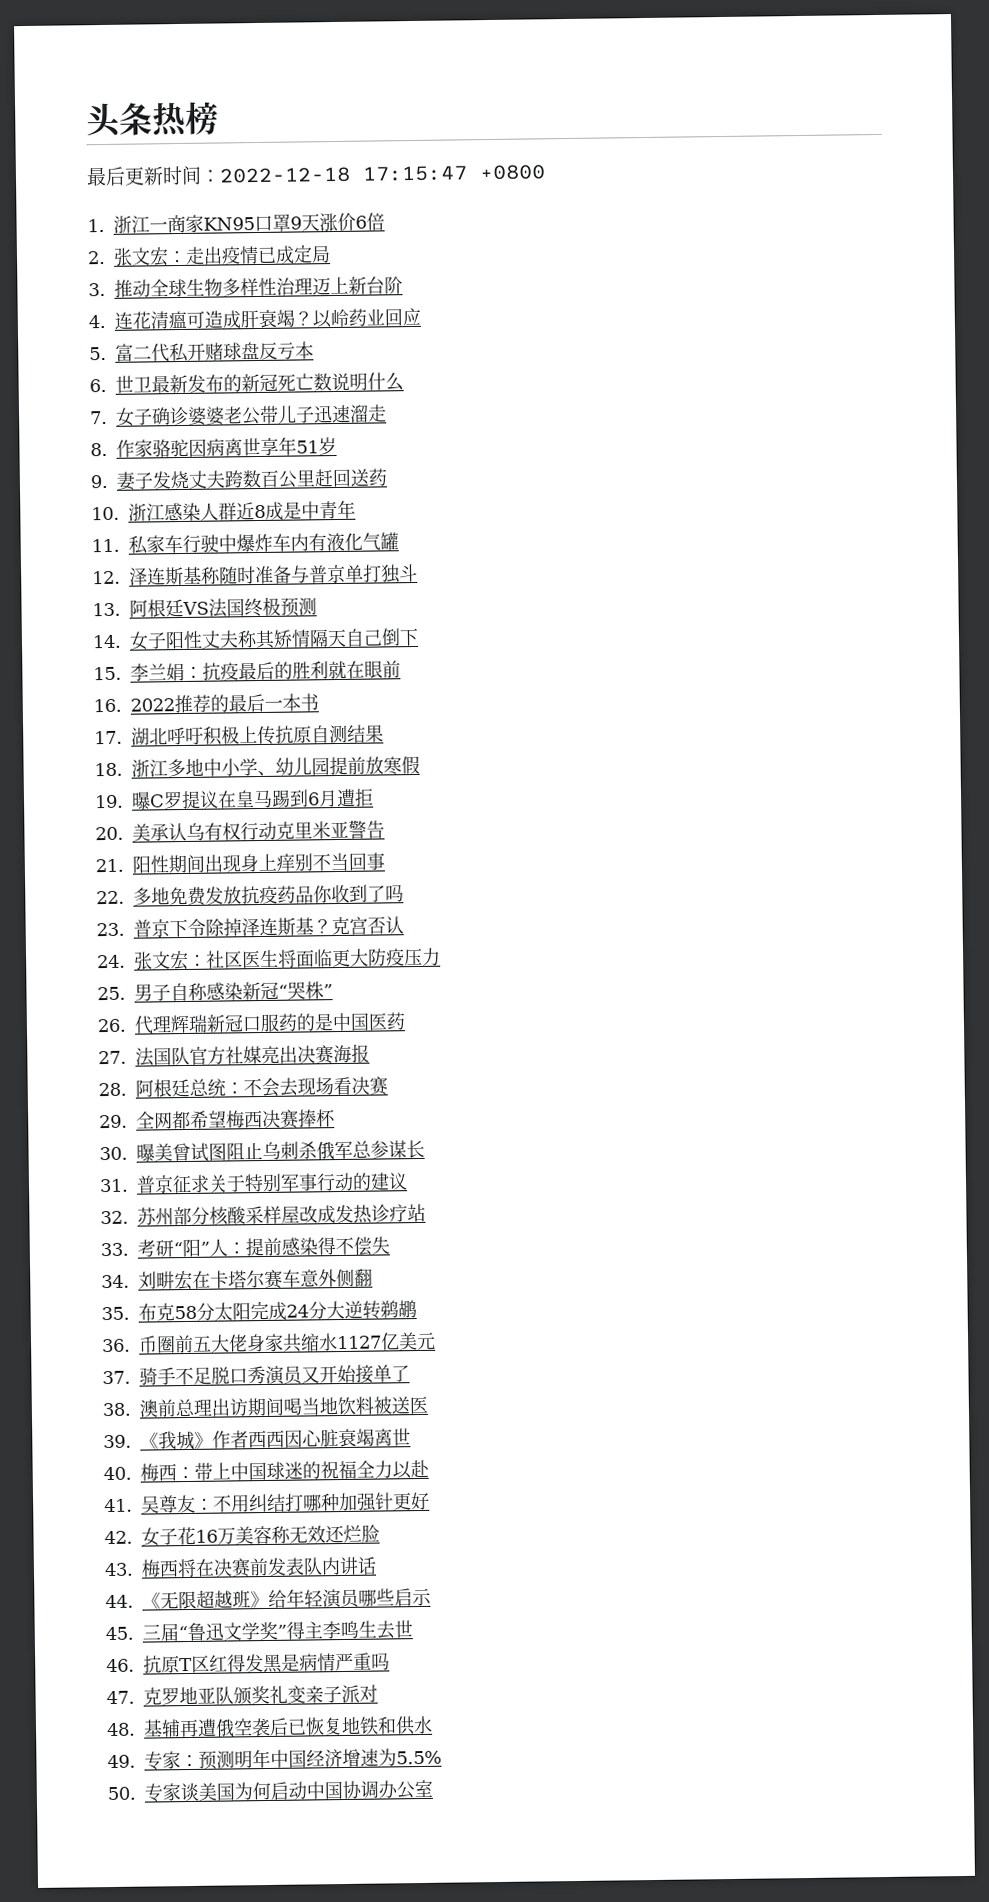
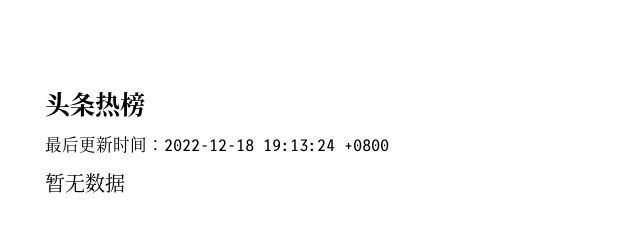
- 最后更新时间：2022-12-18 17:15:47 +0800
+ 最后更新时间：2022-12-18 19:13:24 +0800
- 1.浙江一商家KN95口罩9天涨价6倍
- 2.张文宏：走出疫情已成定局
- 3.推动全球生物多样性治理迈上新台阶
- 4.连花清瘟可造成肝衰竭？以岭药业回应
- 5.富二代私开赌球盘反亏本
- 6.世卫最新发布的新冠死亡数说明什么
- 7.女子确诊婆婆老公带儿子迅速溜走
- 8.作家骆驼因病离世享年51岁
- 9.妻子发烧丈夫跨数百公里赶回送药
- 10.浙江感染人群近8成是中青年
- 11.私家车行驶中爆炸车内有液化气罐
- 12.泽连斯基称随时准备与普京单打独斗
- 13.阿根廷VS法国终极预测
- 14.女子阳性丈夫称其矫情隔天自己倒下
- 15.李兰娟：抗疫最后的胜利就在眼前
- 16. 2022推荐的最后一本书
- 17.湖北呼吁积极上传抗原自测结果
- 18.浙江多地中小学、幼儿园提前放寒假
- 19.曝C罗提议在皇马踢到6月遭拒
- 20.美承认乌有权行动克里米亚警告
- 21.阳性期间出现身上痒别不当回事
- 22.多地免费发放抗疫药品你收到了吗
- 23.普京下令除掉泽连斯基？克宫否认
- 24.张文宏：社区医生将面临更大防疫压力
- 25.男子自称感染新冠“哭株”
- 26.代理辉瑞新冠口服药的是中国医药
- 27.法国队官方社媒亮出决赛海报
- 28.阿根廷总统：不会去现场看决赛
- 29.全网都希望梅西决赛捧杯
- 30.曝美曾试图阻止乌刺杀俄军总参谋长
- 31.普京征求关于特别军事行动的建议
- 32.苏州部分核酸采样屋改成发热诊疗站
- 33.考研“阳”人：提前感染得不偿失
- 34.刘畊宏在卡塔尔赛车意外侧翻
- 35.布克58分太阳完成24分大逆转鹈鹕
- 36.币圈前五大佬身家共缩水1127亿美元
- 37.骑手不足脱口秀演员又开始接单了
- 38.澳前总理出访期间喝当地饮料被送医
- 39.《我城》作者西西因心脏衰竭离世
- 40.梅西：带上中国球迷的祝福全力以赴
- 41.吴尊友：不用纠结打哪种加强针更好
- 42.女子花16万美容称无效还烂脸
- 43.梅西将在决赛前发表队内讲话
- 44.《无限超越班》给年轻演员哪些启示
- 45.三届“鲁迅文学奖”得主李鸣生去世
- 46.抗原T区红得发黑是病情严重吗
- 47.克罗地亚队颁奖礼变亲子派对
- 48.基辅再遭俄空袭后已恢复地铁和供水
- 49.专家：预测明年中国经济增速为5.5%
- 50.专家谈美国为何启动中国协调办公室
+ 暂无数据

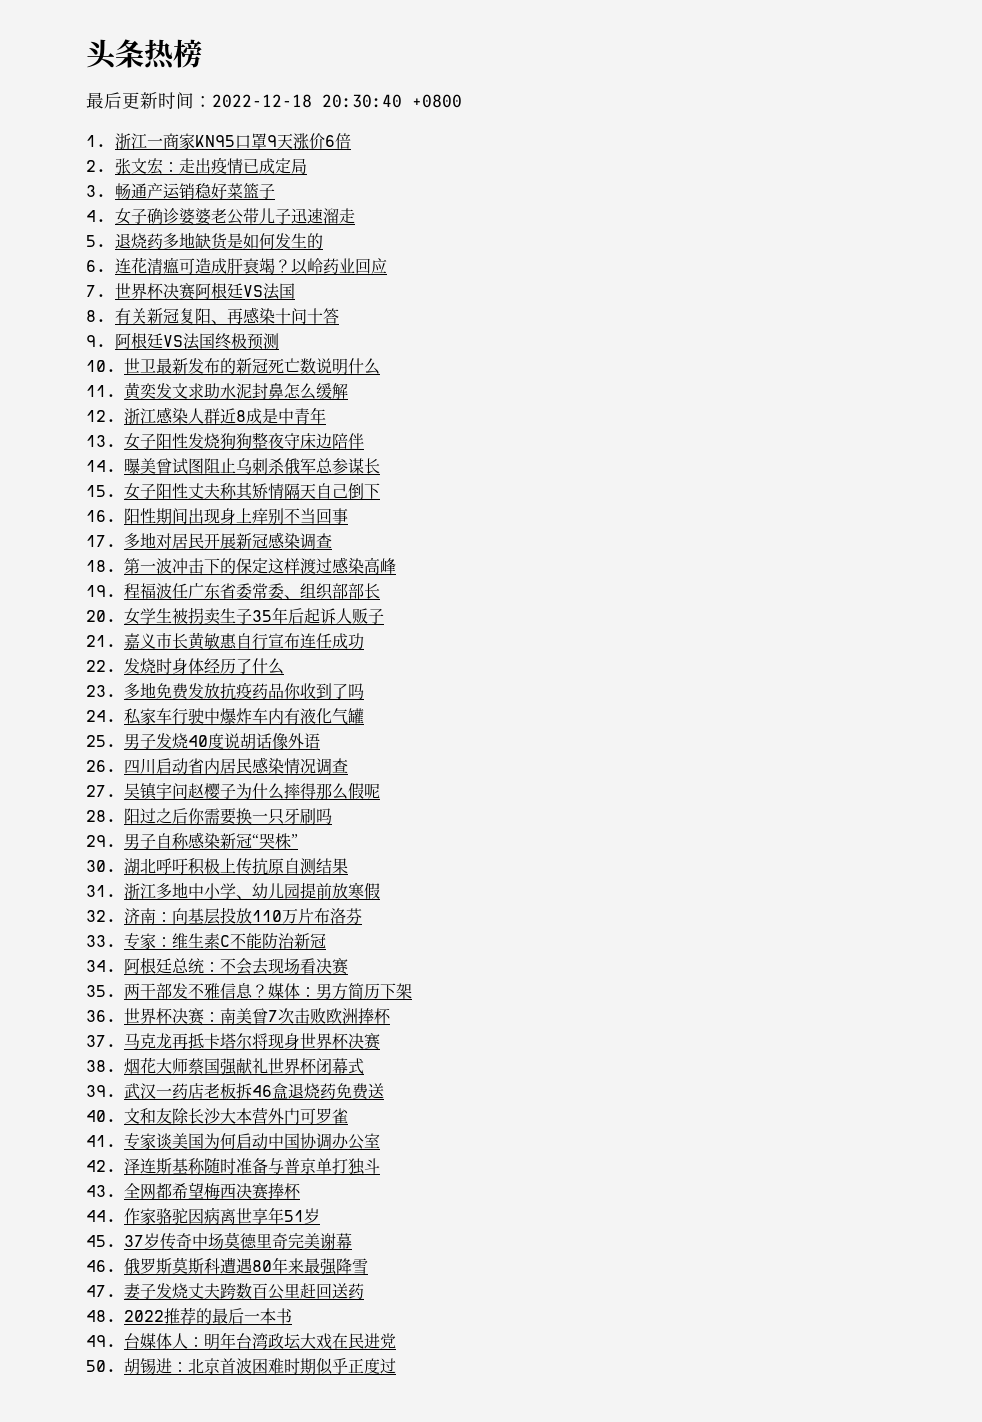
- 最后更新时间：2022-12-18 19:13:24 +0800
+ 最后更新时间：2022-12-18 20:30:40 +0800
- 暂无数据
+ 1.浙江一商家KN95口罩9天涨价6倍
+ 2.张文宏：走出疫情已成定局
+ 3.畅通产运销稳好菜篮子
+ 4.女子确诊婆婆老公带儿子迅速溜走
+ 5.退烧药多地缺货是如何发生的
+ 6.连花清瘟可造成肝衰竭？以岭药业回应
+ 7.世界杯决赛阿根廷VS法国
+ 8.有关新冠复阳、再感染十问十答
+ 9.阿根廷VS法国终极预测
+ 10.世卫最新发布的新冠死亡数说明什么
+ 11.黄奕发文求助水泥封鼻怎么缓解
+ 12.浙江感染人群近8成是中青年
+ 13.女子阳性发烧狗狗整夜守床边陪伴
+ 14.曝美曾试图阻止乌刺杀俄军总参谋长
+ 15.女子阳性丈夫称其矫情隔天自己倒下
+ 16.阳性期间出现身上痒别不当回事
+ 17.多地对居民开展新冠感染调查
+ 18.第一波冲击下的保定这样渡过感染高峰
+ 19.程福波任广东省委常委、组织部部长
+ 20.女学生被拐卖生子35年后起诉人贩子
+ 21.嘉义市长黄敏惠自行宣布连任成功
+ 22.发烧时身体经历了什么
+ 23.多地免费发放抗疫药品你收到了吗
+ 24.私家车行驶中爆炸车内有液化气罐
+ 25.男子发烧40度说胡话像外语
+ 26.四川启动省内居民感染情况调查
+ 27.吴镇宇问赵樱子为什么摔得那么假呢
+ 28.阳过之后你需要换一只牙刷吗
+ 29.男子自称感染新冠“哭株”
+ 30.湖北呼吁积极上传抗原自测结果
+ 31.浙江多地中小学、幼儿园提前放寒假
+ 32.济南：向基层投放110万片布洛芬
+ 33.专家：维生素C不能防治新冠
+ 34.阿根廷总统：不会去现场看决赛
+ 35.两干部发不雅信息？媒体：男方简历下架
+ 36.世界杯决赛：南美曾7次击败欧洲捧杯
+ 37.马克龙再抵卡塔尔将现身世界杯决赛
+ 38.烟花大师蔡国强献礼世界杯闭幕式
+ 39.武汉一药店老板拆46盒退烧药免费送
+ 40.文和友除长沙大本营外门可罗雀
+ 41.专家谈美国为何启动中国协调办公室
+ 42.泽连斯基称随时准备与普京单打独斗
+ 43.全网都希望梅西决赛捧杯
+ 44.作家骆驼因病离世享年51岁
+ 45. 37岁传奇中场莫德里奇完美谢幕
+ 46.俄罗斯莫斯科遭遇80年来最强降雪
+ 47.妻子发烧丈夫跨数百公里赶回送药
+ 48. 2022推荐的最后一本书
+ 49.台媒体人：明年台湾政坛大戏在民进党
+ 50.胡锡进：北京首波困难时期似乎正度过

